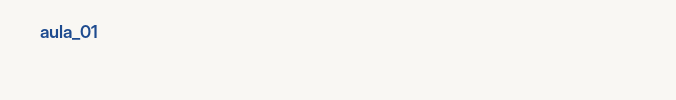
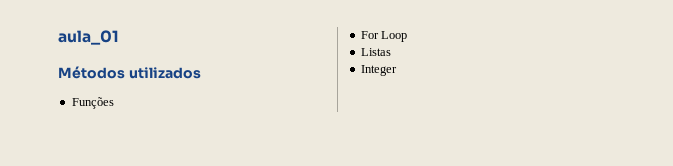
+ Métodos utilizados
+ Funções
+ For Loop
+ Listas
+ Integer

